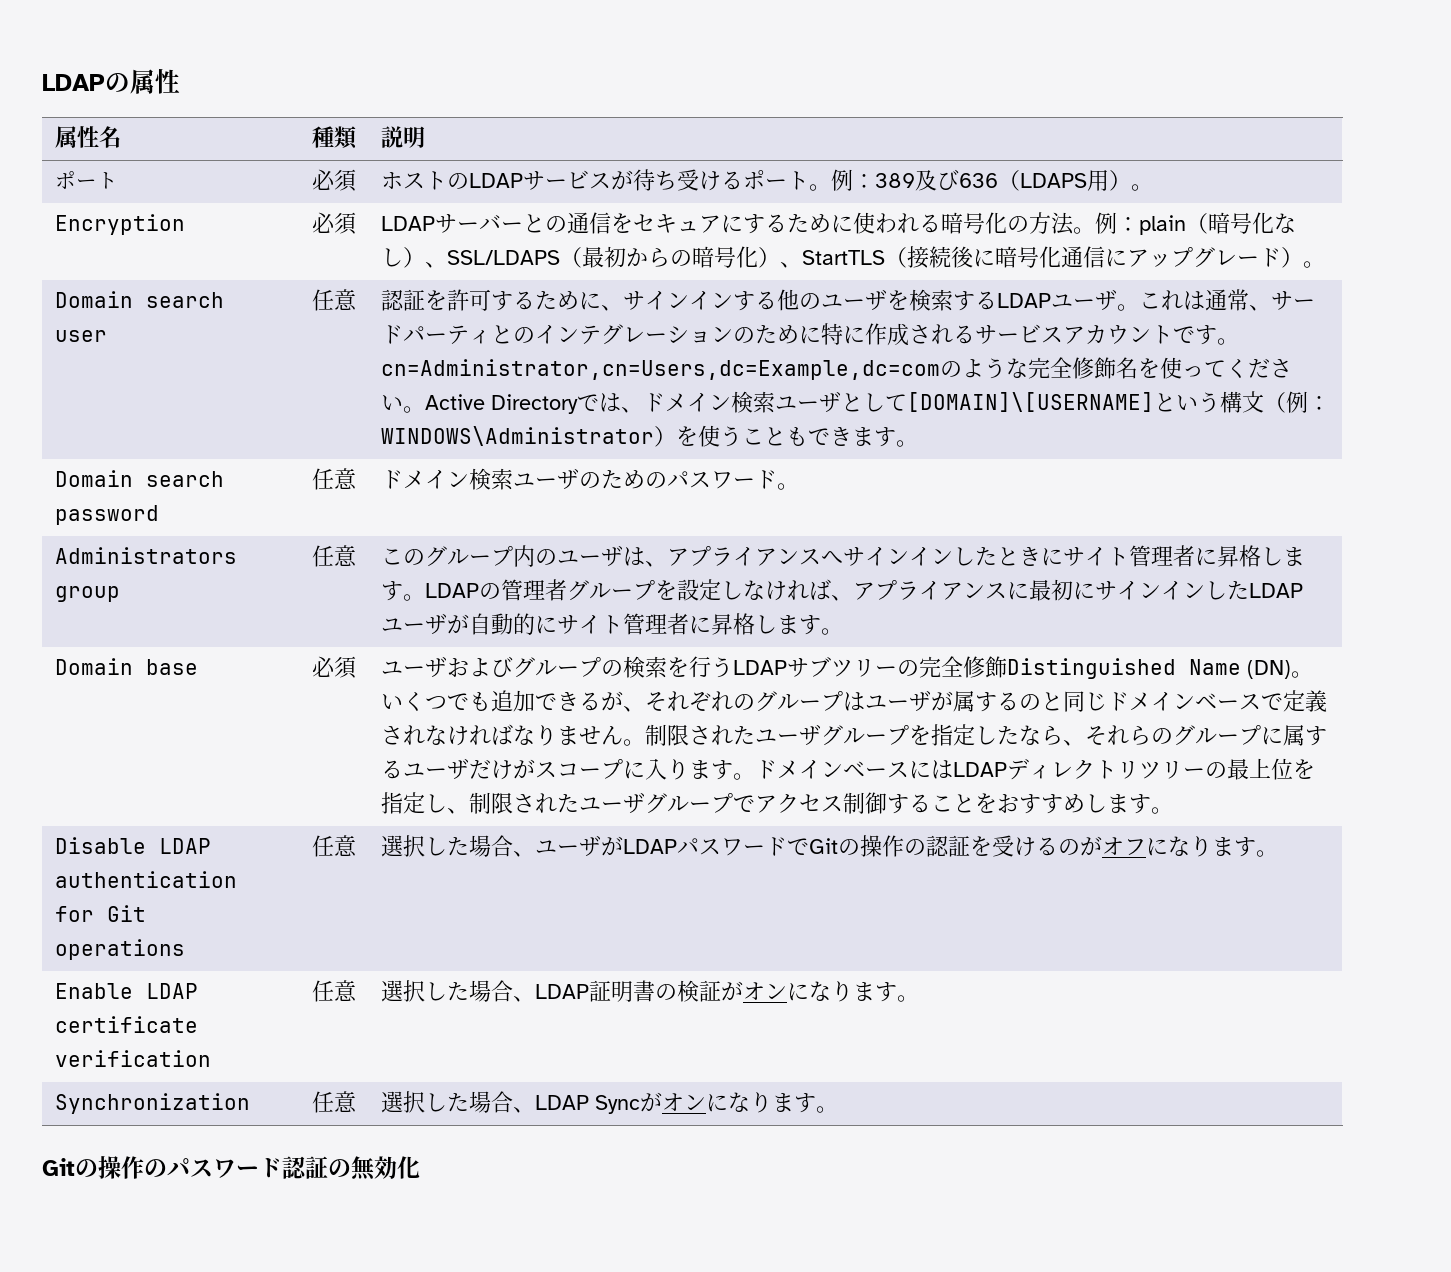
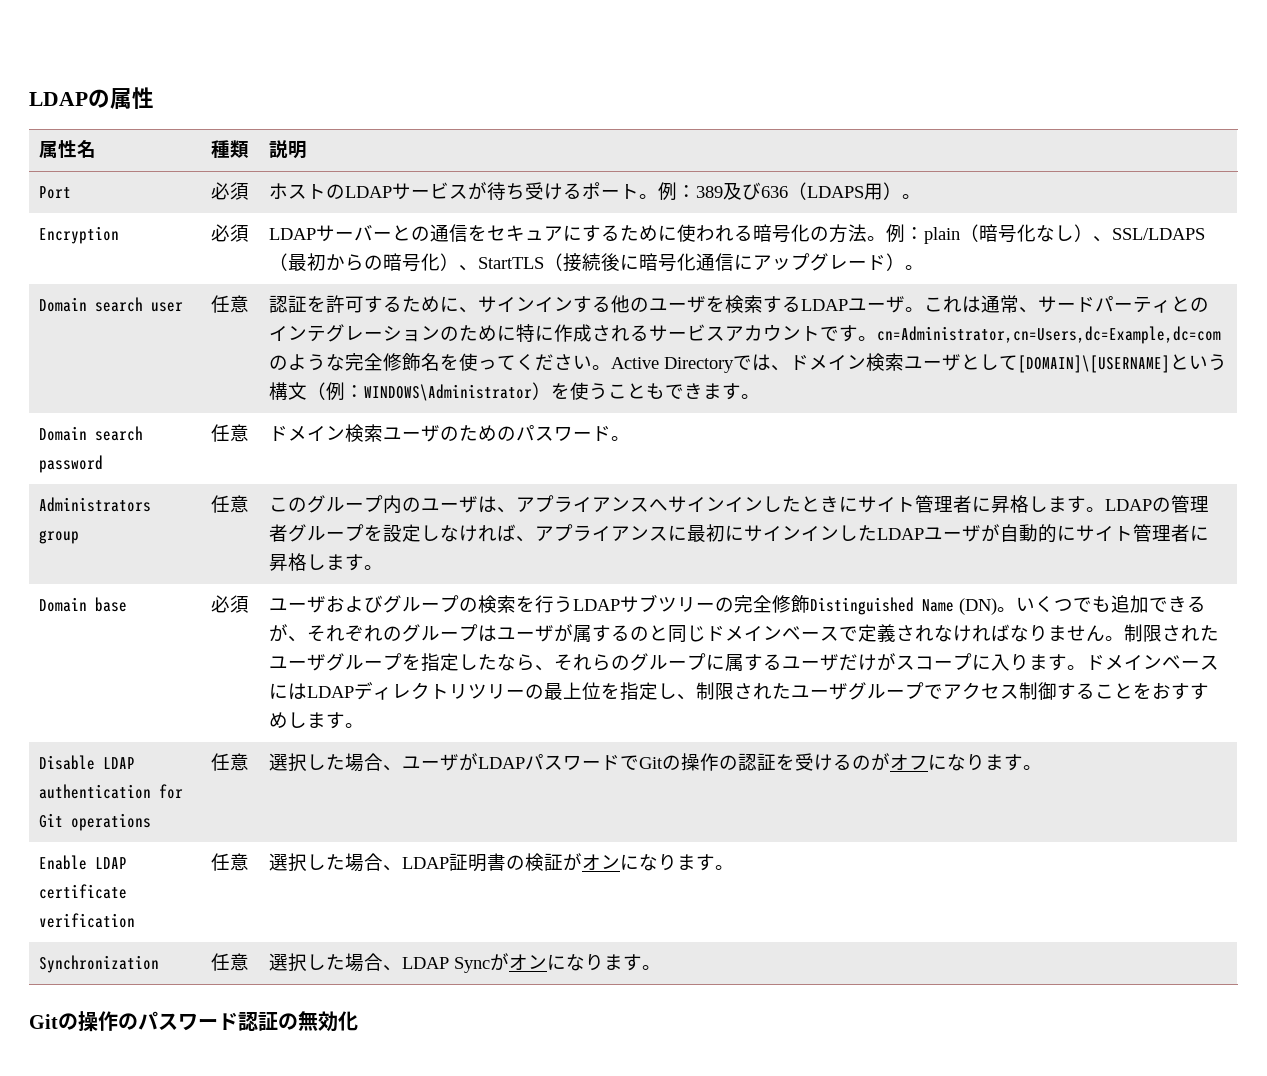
- ポート | 必須 | ホストのLDAPサービスが待ち受けるポート。例：389及び636（LDAPS用）。
+ Port | 必須 | ホストのLDAPサービスが待ち受けるポート。例：389及び636（LDAPS用）。

